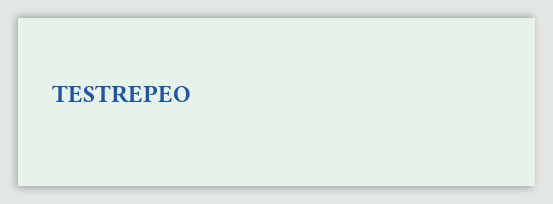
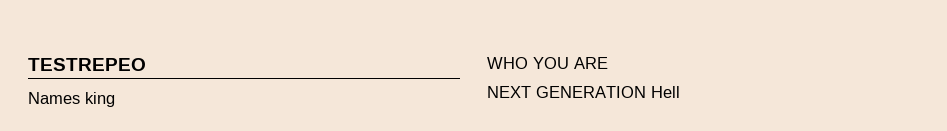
+ Names king
+ WHO YOU ARE
+ NEXT GENERATION Hell

